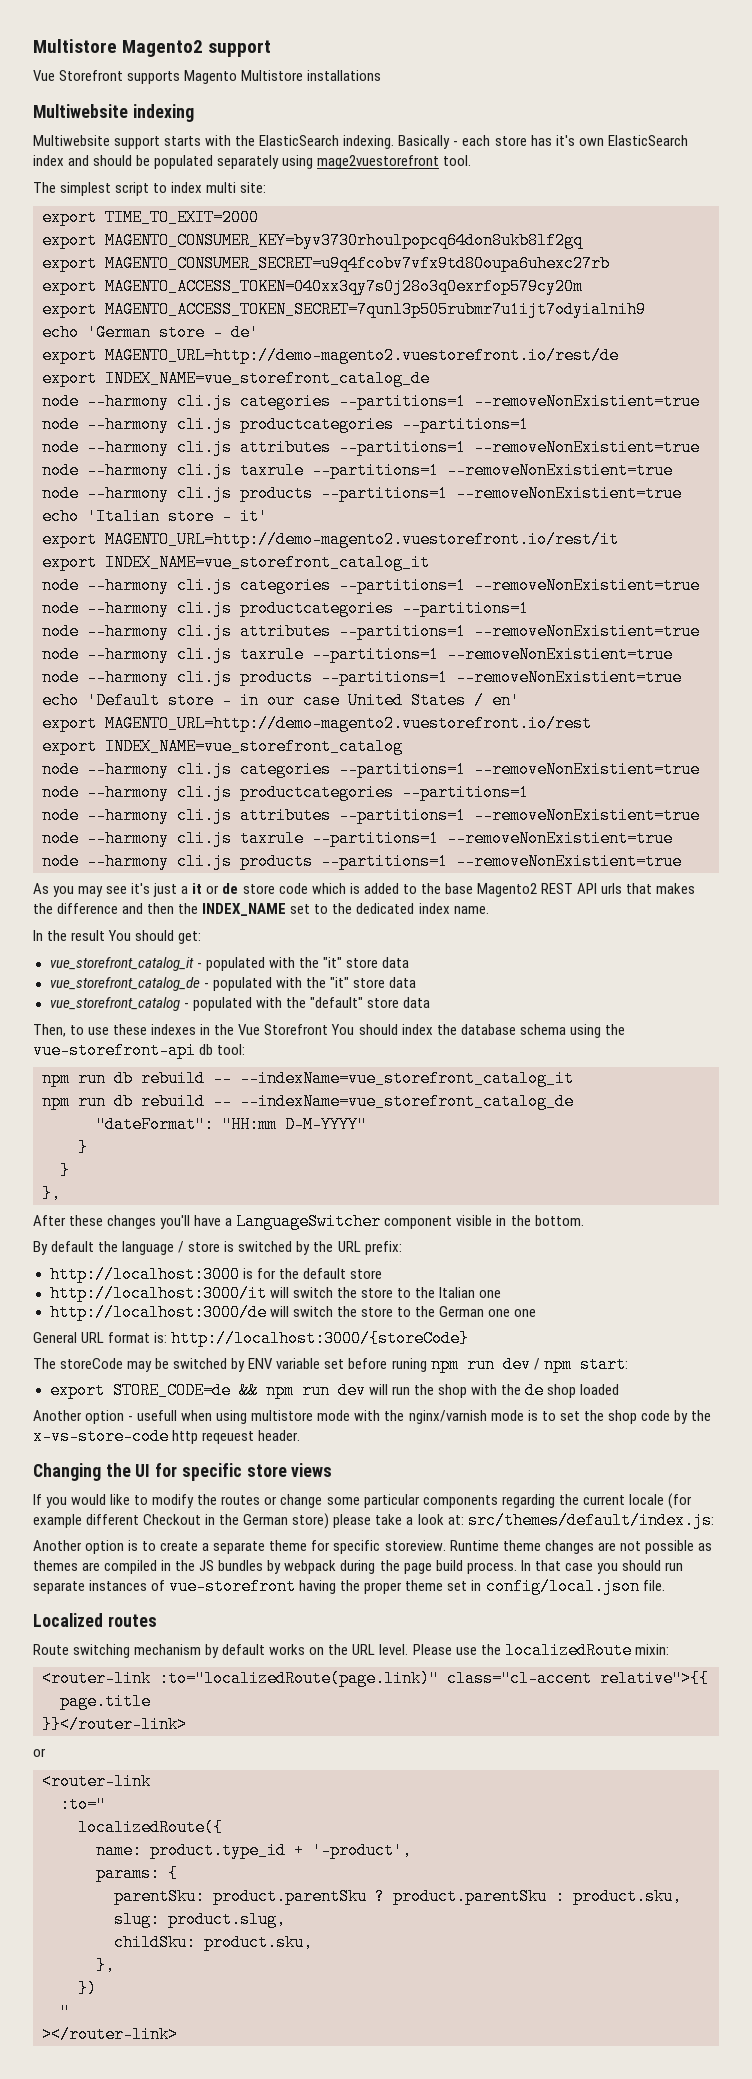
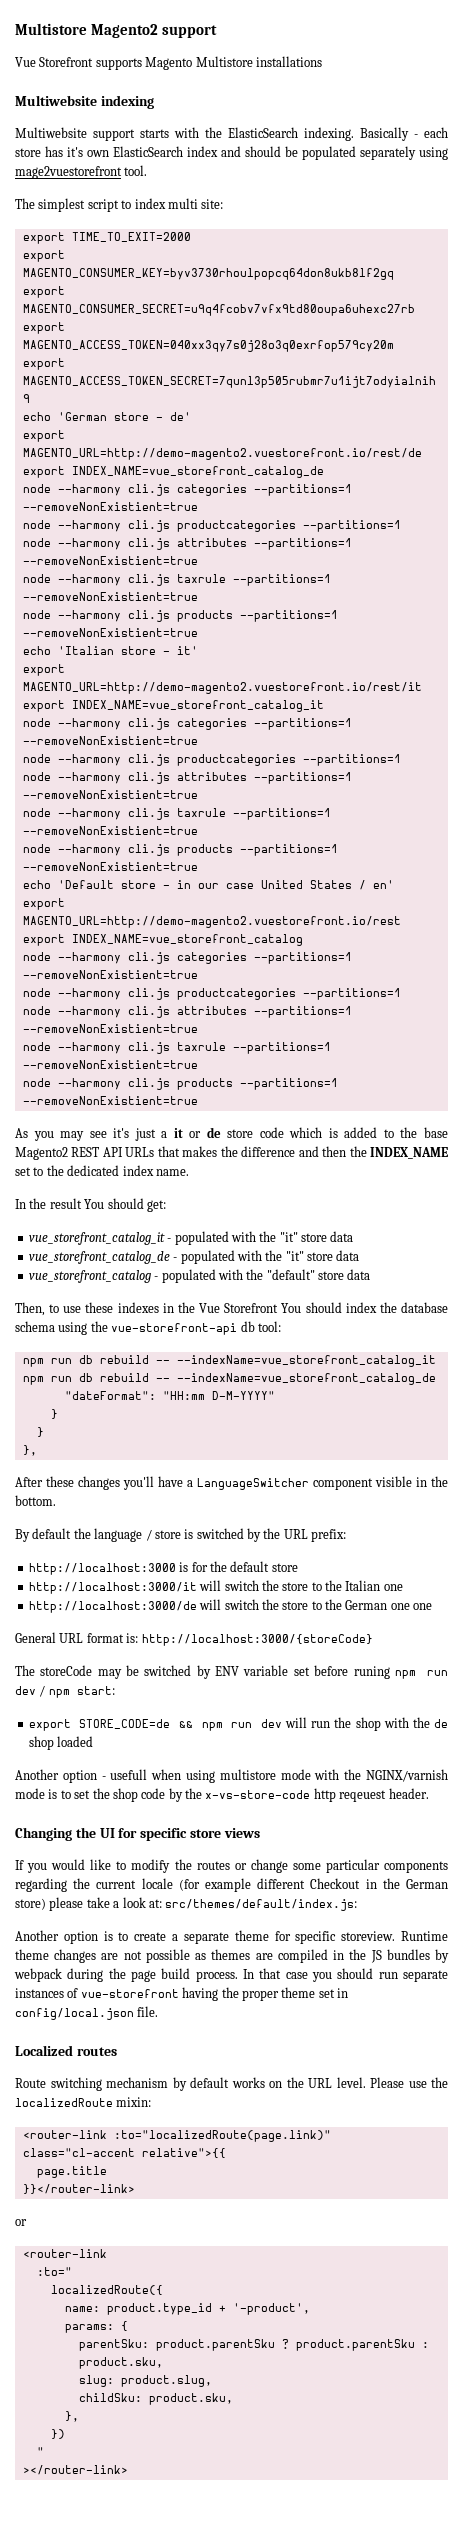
- As you may see it's just a it or de store code which is added to the base Magento2 REST API urls that makes the difference and then the INDEX_NAME set to the dedicated index name.
+ As you may see it's just a it or de store code which is added to the base Magento2 REST API URLs that makes the difference and then the INDEX_NAME set to the dedicated index name.
- Another option - usefull when using multistore mode with the nginx/varnish mode is to set the shop code by the x-vs-store-code http reqeuest header.
+ Another option - usefull when using multistore mode with the NGINX/varnish mode is to set the shop code by the x-vs-store-code http reqeuest header.

